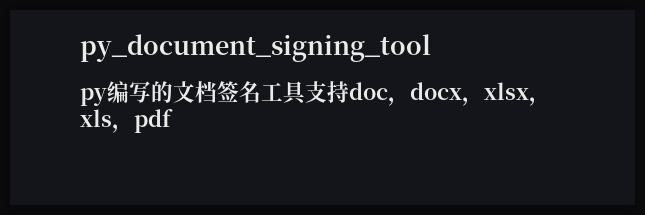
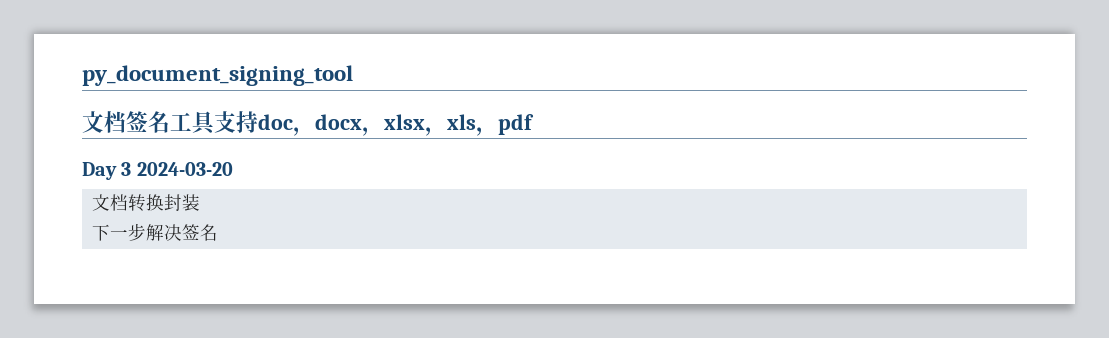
- py编写的文档签名工具支持doc，docx，xlsx，xls，pdf
+ 文档签名工具支持doc，docx，xlsx，xls，pdf
+ Day 3 2024-03-20
+ 文档转换封装
+ 下一步解决签名

